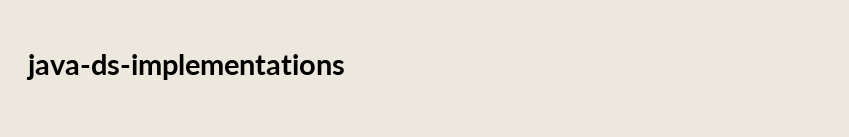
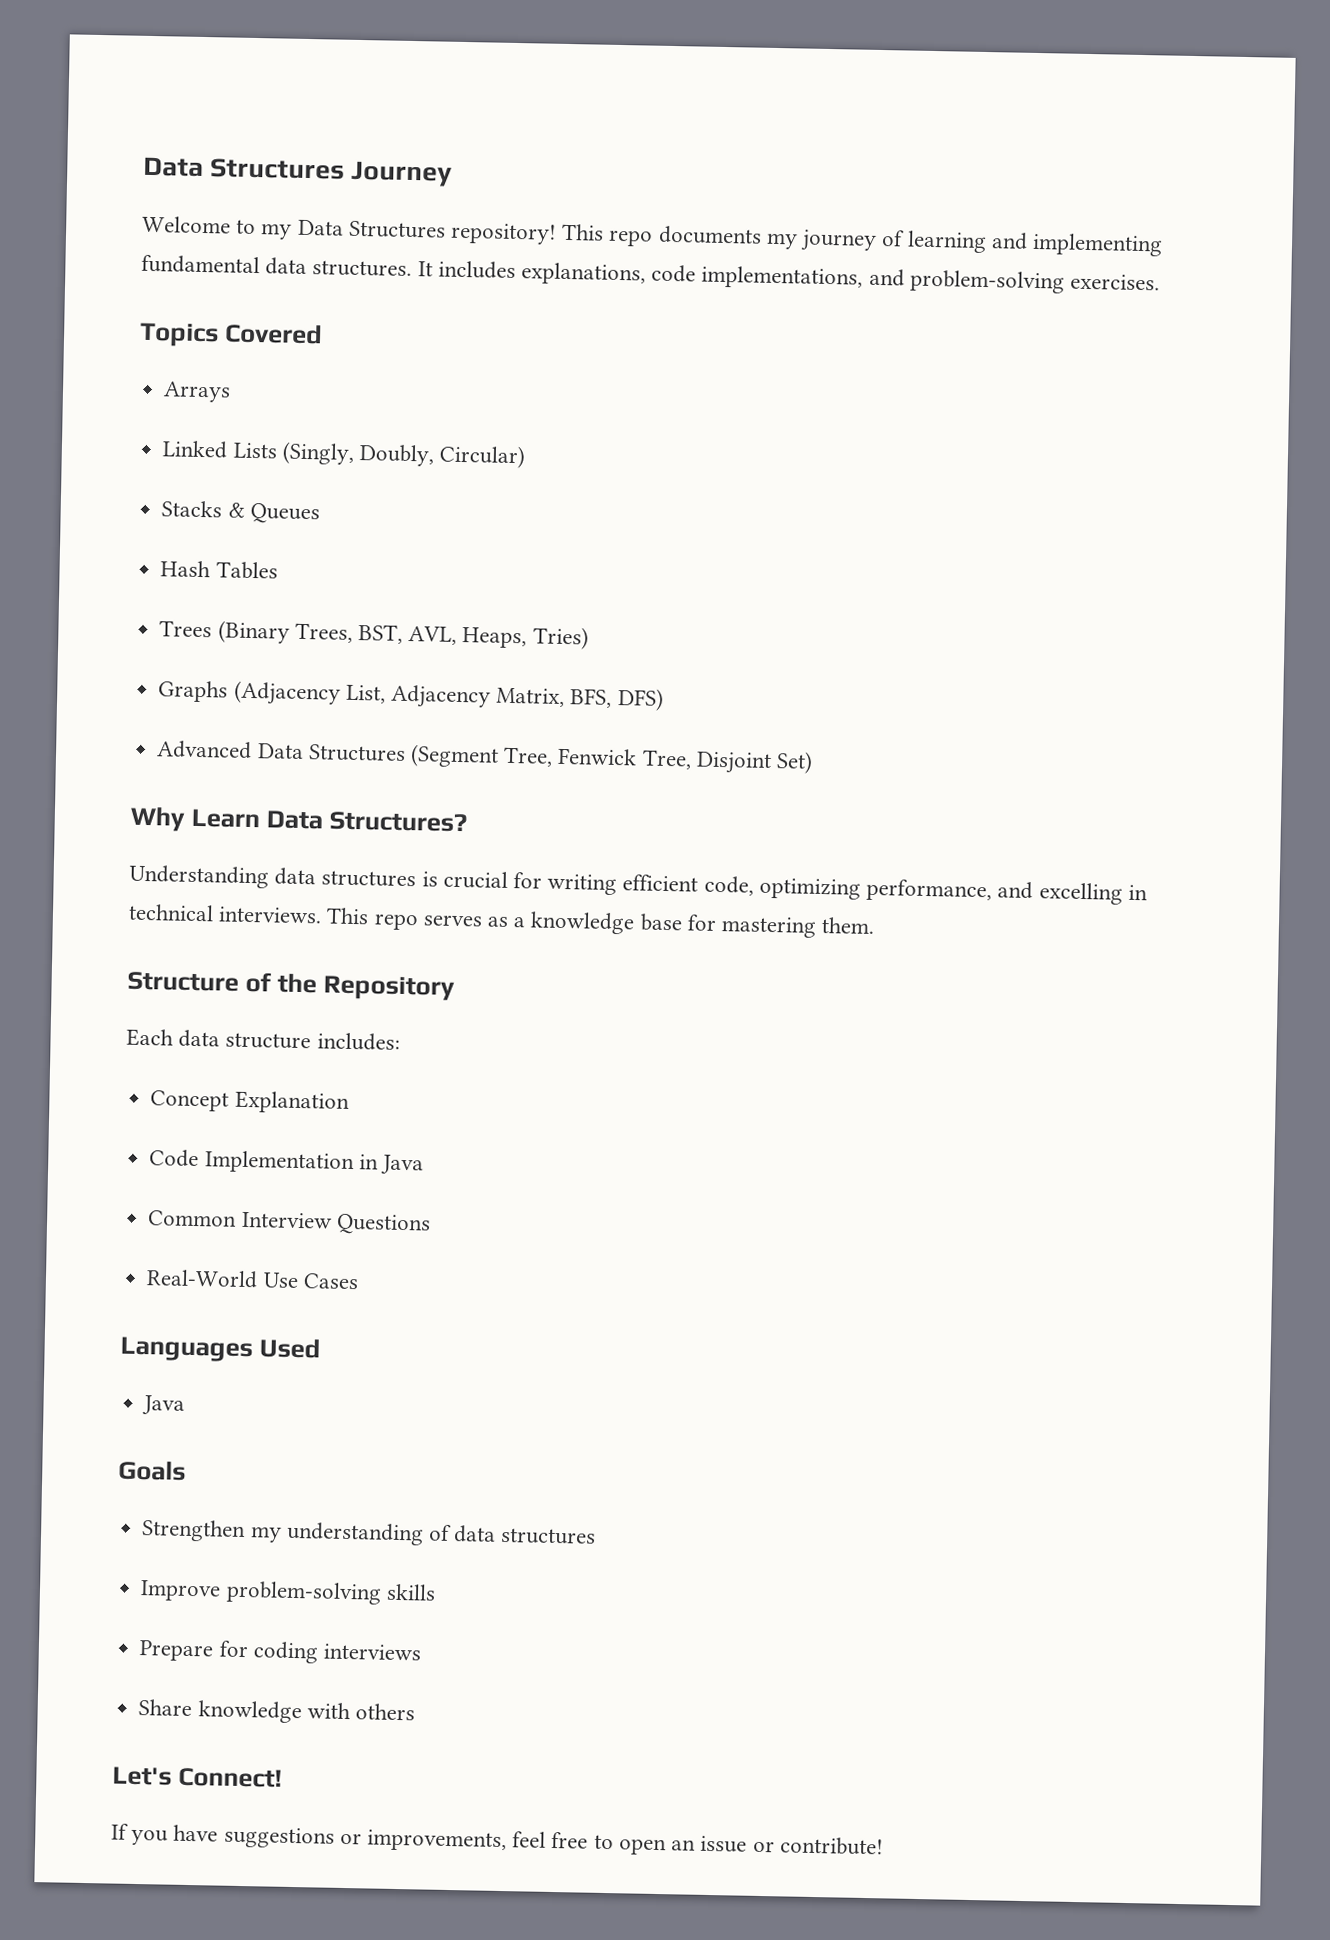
- java-ds-implementations
+ Data Structures Journey
+ Welcome to my Data Structures repository! This repo documents my journey of learning and implementing fundamental data structures. It includes explanations, code implementations, and problem-solving exercises.
+ Topics Covered
+ Arrays
+ Linked Lists (Singly, Doubly, Circular)
+ Stacks & Queues
+ Hash Tables
+ Trees (Binary Trees, BST, AVL, Heaps, Tries)
+ Graphs (Adjacency List, Adjacency Matrix, BFS, DFS)
+ Advanced Data Structures (Segment Tree, Fenwick Tree, Disjoint Set)
+ Why Learn Data Structures?
+ Understanding data structures is crucial for writing efficient code, optimizing performance, and excelling in technical interviews. This repo serves as a knowledge base for mastering them.
+ Structure of the Repository
+ Each data structure includes:
+ Concept Explanation
+ Code Implementation in Java
+ Common Interview Questions
+ Real-World Use Cases
+ Languages Used
+ Java
+ Goals
+ Strengthen my understanding of data structures
+ Improve problem-solving skills
+ Prepare for coding interviews
+ Share knowledge with others
+ Let's Connect!
+ If you have suggestions or improvements, feel free to open an issue or contribute!

